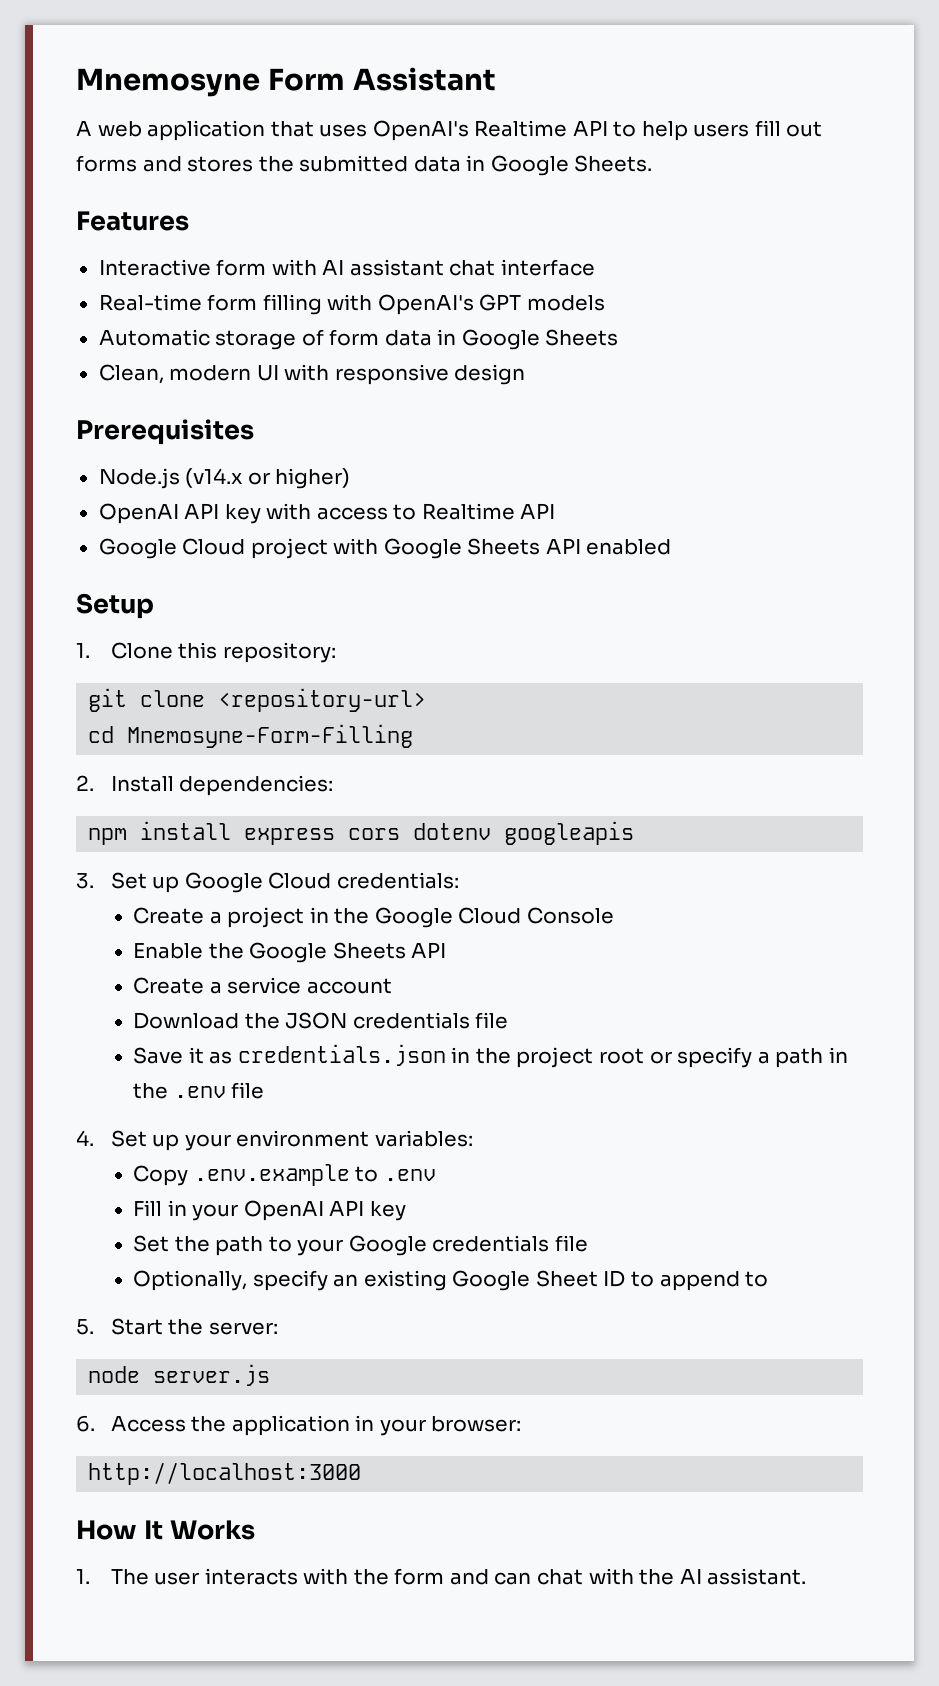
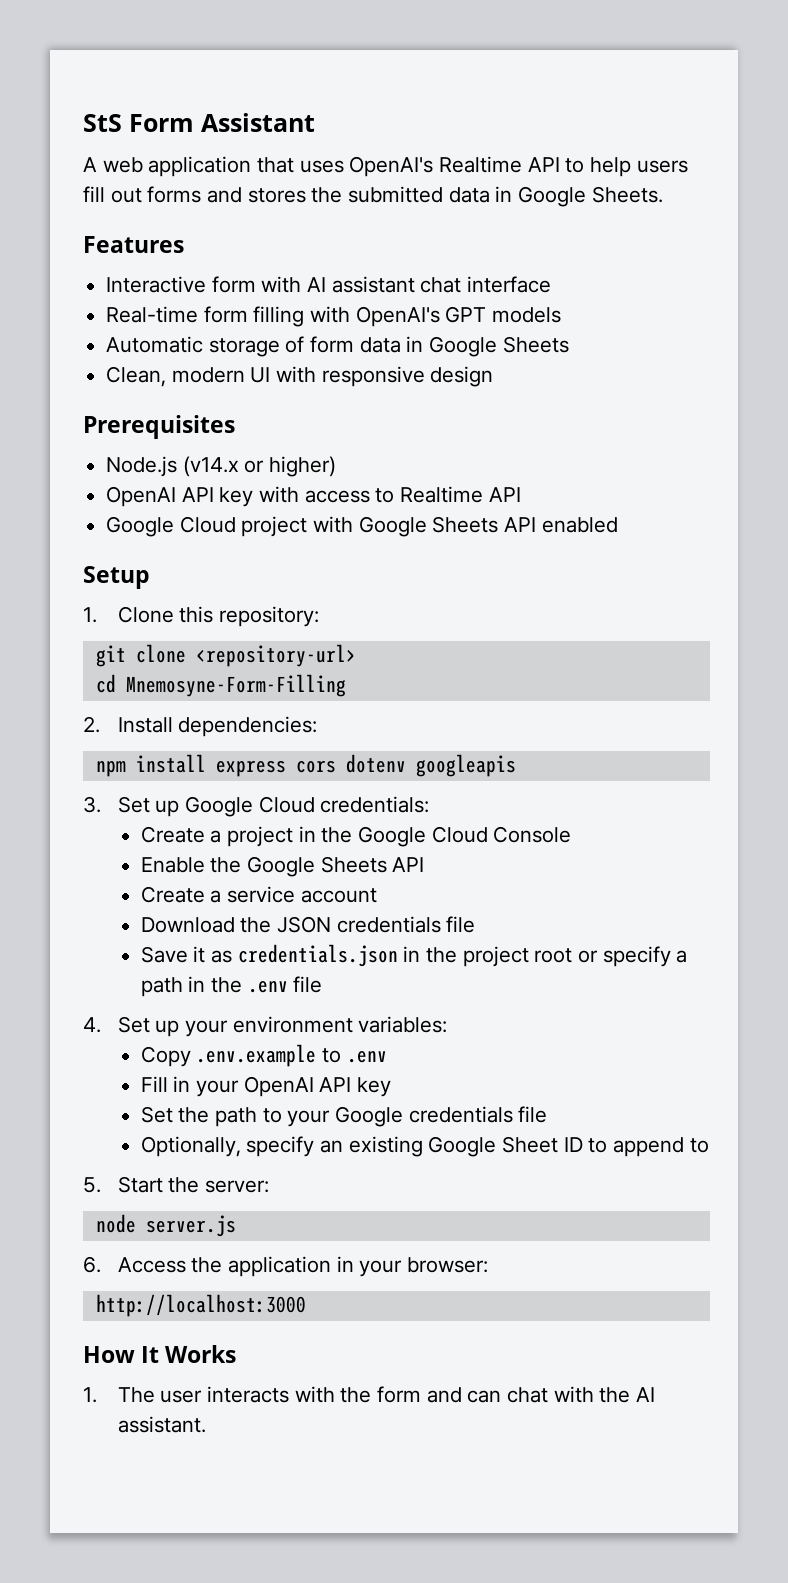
- Mnemosyne Form Assistant
+ StS Form Assistant

